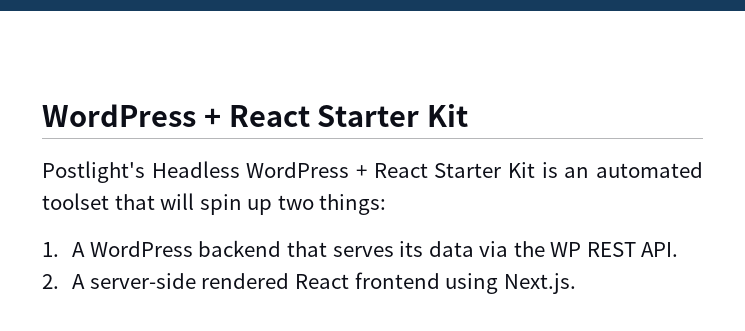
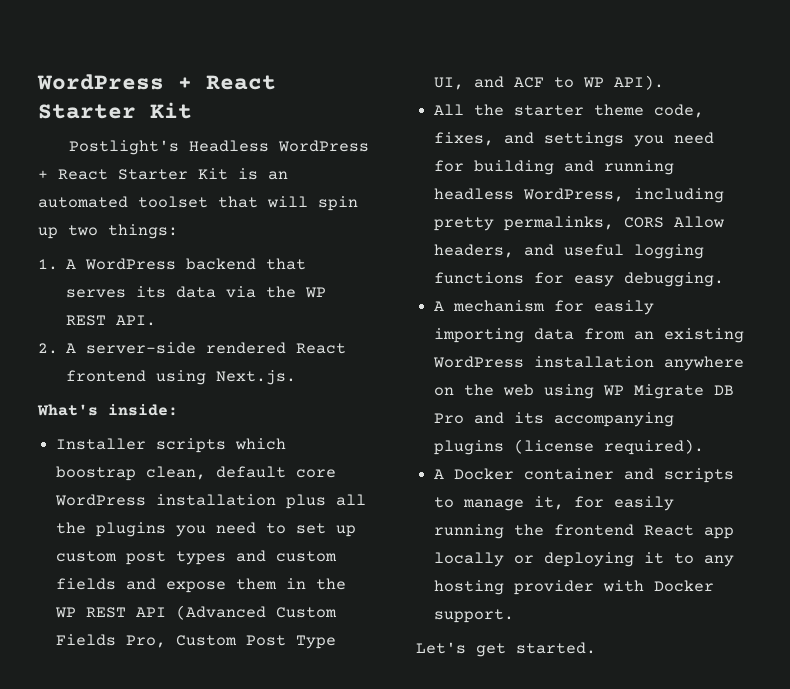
+ What's inside:
+ Installer scripts which boostrap clean, default core WordPress installation plus all the plugins you need to set up custom post types and custom fields and expose them in the WP REST API (Advanced Custom Fields Pro, Custom Post Type UI, and ACF to WP API).
+ All the starter theme code, fixes, and settings you need for building and running headless WordPress, including pretty permalinks, CORS Allow headers, and useful logging functions for easy debugging.
+ A mechanism for easily importing data from an existing WordPress installation anywhere on the web using WP Migrate DB Pro and its accompanying plugins (license required).
+ A Docker container and scripts to manage it, for easily running the frontend React app locally or deploying it to any hosting provider with Docker support.
+ Let's get started.

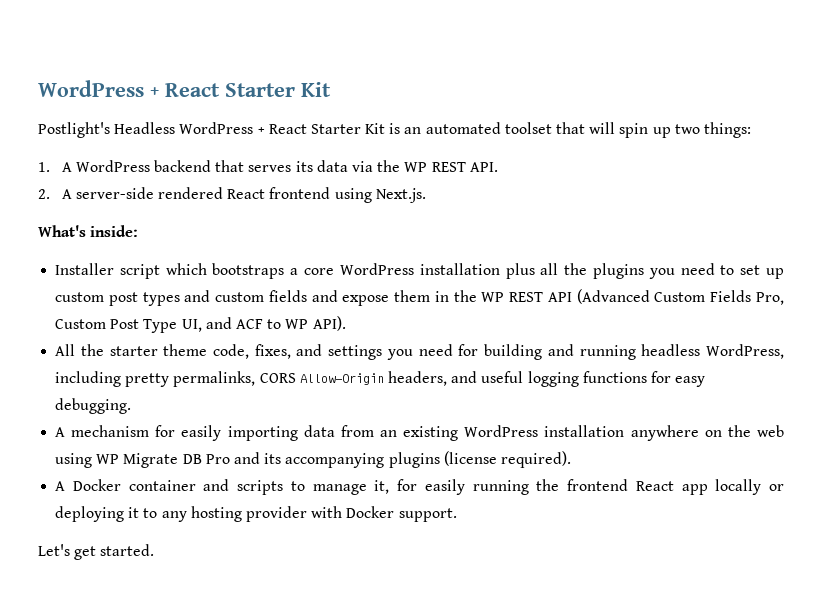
- Installer scripts which boostrap clean, default core WordPress installation plus all the plugins you need to set up custom post types and custom fields and expose them in the WP REST API (Advanced Custom Fields Pro, Custom Post Type UI, and ACF to WP API).
+ Installer script which bootstraps a core WordPress installation plus all the plugins you need to set up custom post types and custom fields and expose them in the WP REST API (Advanced Custom Fields Pro, Custom Post Type UI, and ACF to WP API).
- All the starter theme code, fixes, and settings you need for building and running headless WordPress, including pretty permalinks, CORS Allow headers, and useful logging functions for easy debugging.
+ All the starter theme code, fixes, and settings you need for building and running headless WordPress, including pretty permalinks, CORS Allow-Origin headers, and useful logging functions for easy debugging.

